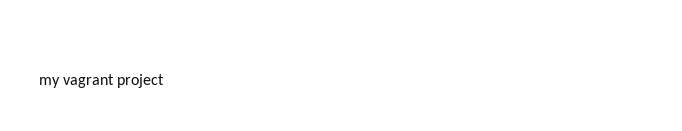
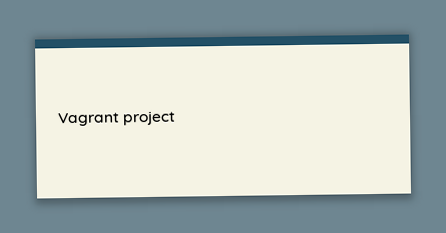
- my vagrant project
+ Vagrant project

